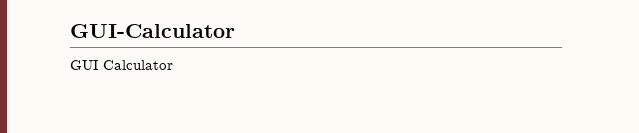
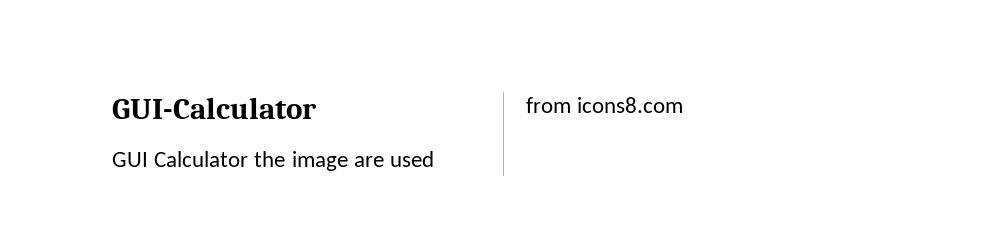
- GUI Calculator
+ GUI Calculator the image are used from icons8.com

